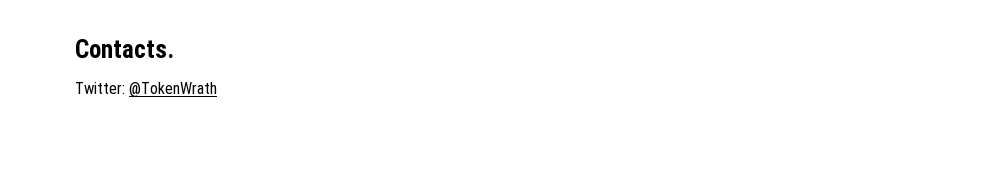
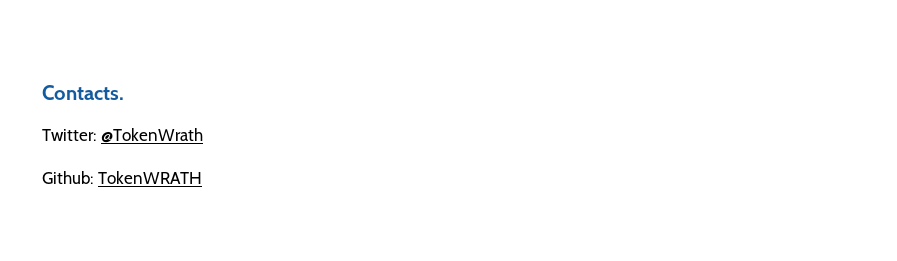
+ Github: TokenWRATH

